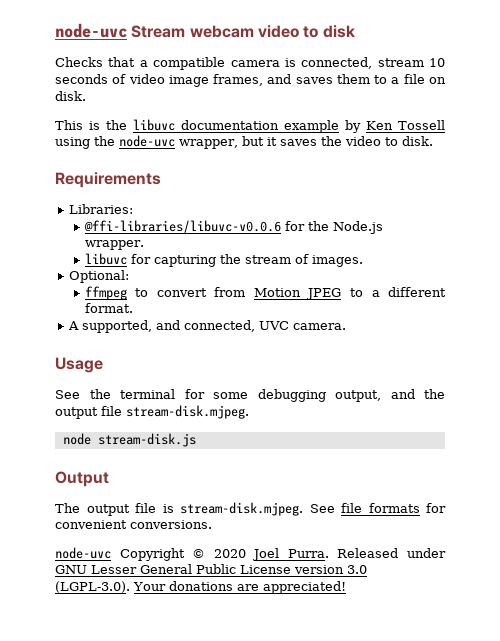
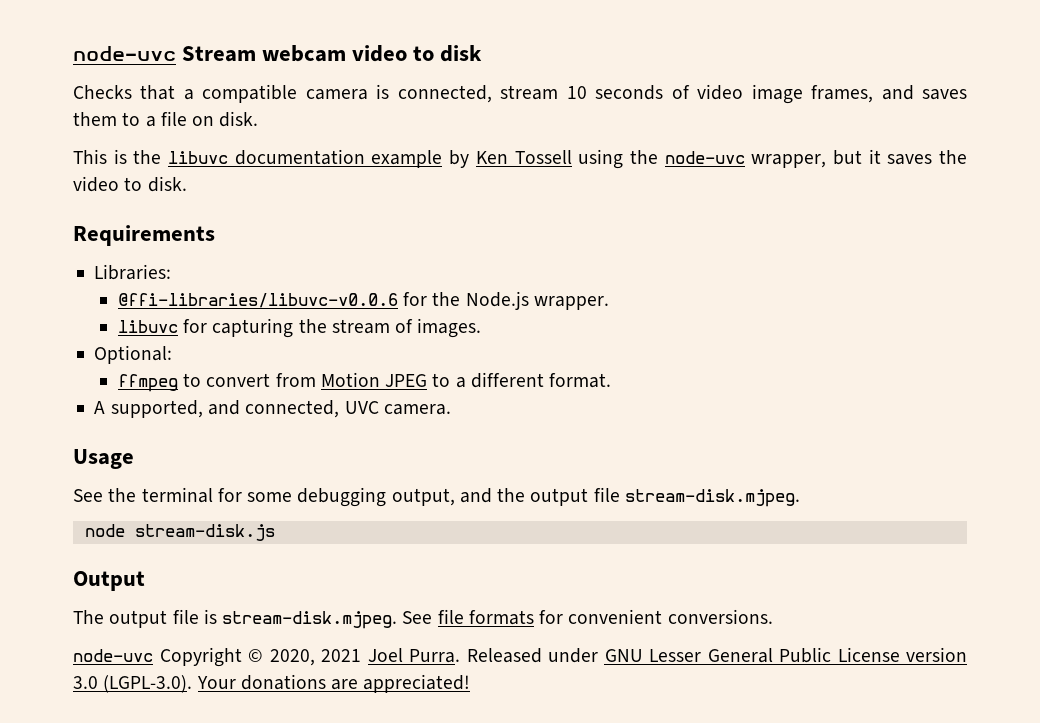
- node-uvc Copyright © 2020 Joel Purra.
+ node-uvc Copyright © 2020, 2021 Joel Purra.

